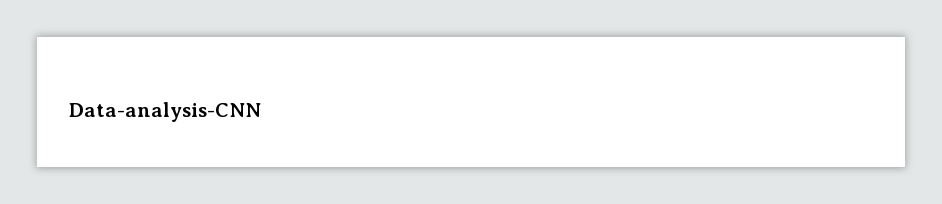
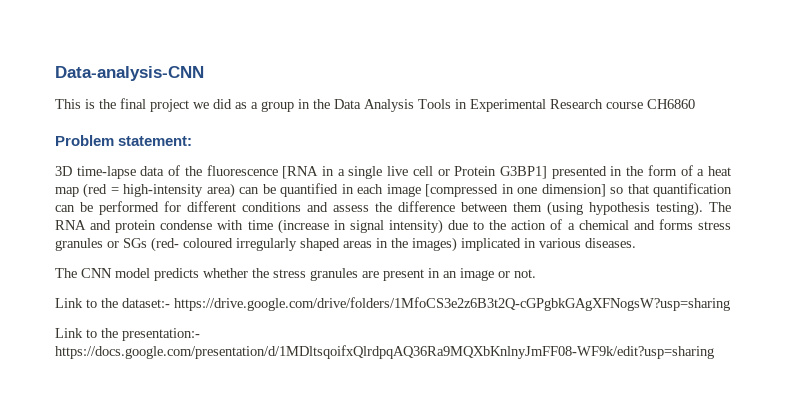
+ This is the final project we did as a group in the Data Analysis Tools in Experimental Research course CH6860
+ Problem statement:
+ 3D time-lapse data of the fluorescence [RNA in a single live cell or Protein G3BP1] presented in the form of a heat map (red = high-intensity area) can be quantified in each image [compressed in one dimension] so that quantification can be performed for different conditions and assess the difference between them (using hypothesis testing). The RNA and protein condense with time (increase in signal intensity) due to the action of a chemical and forms stress granules or SGs (red- coloured irregularly shaped areas in the images) implicated in various diseases.
+ The CNN model predicts whether the stress granules are present in an image or not.
+ Link to the dataset:- https://drive.google.com/drive/folders/1MfoCS3e2z6B3t2Q-cGPgbkGAgXFNogsW?usp=sharing
+ Link to the presentation:- https://docs.google.com/presentation/d/1MDltsqoifxQlrdpqAQ36Ra9MQXbKnlnyJmFF08-WF9k/edit?usp=sharing

